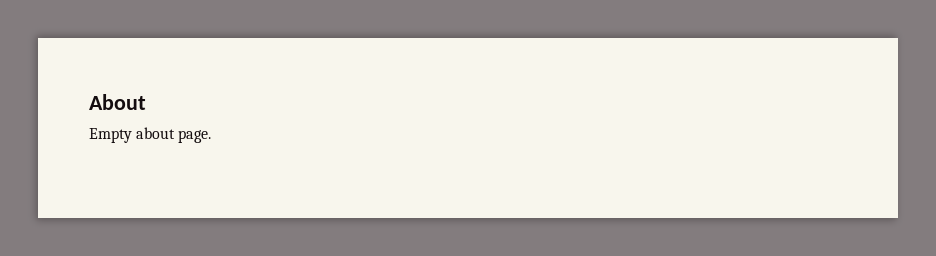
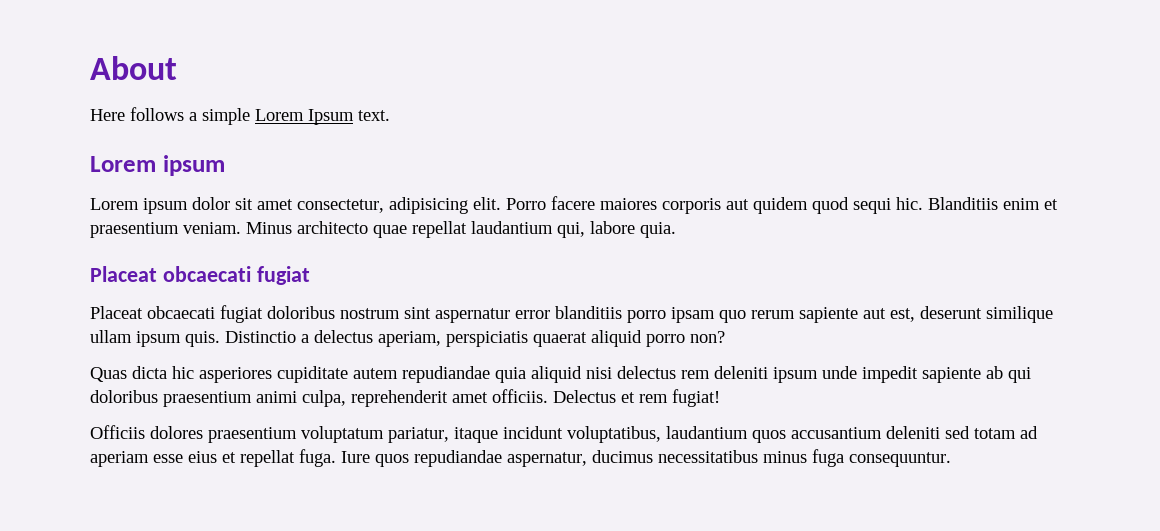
- Empty about page.
+ Here follows a simple Lorem Ipsum text.
+ Lorem ipsum
+ Lorem ipsum dolor sit amet consectetur, adipisicing elit. Porro facere maiores corporis aut quidem quod sequi hic. Blanditiis enim et praesentium veniam. Minus architecto quae repellat laudantium qui, labore quia.
+ Placeat obcaecati fugiat
+ Placeat obcaecati fugiat doloribus nostrum sint aspernatur error blanditiis porro ipsam quo rerum sapiente aut est, deserunt similique ullam ipsum quis. Distinctio a delectus aperiam, perspiciatis quaerat aliquid porro non?
+ Quas dicta hic asperiores cupiditate autem repudiandae quia aliquid nisi delectus rem deleniti ipsum unde impedit sapiente ab qui doloribus praesentium animi culpa, reprehenderit amet officiis. Delectus et rem fugiat!
+ Officiis dolores praesentium voluptatum pariatur, itaque incidunt voluptatibus, laudantium quos accusantium deleniti sed totam ad aperiam esse eius et repellat fuga. Iure quos repudiandae aspernatur, ducimus necessitatibus minus fuga consequuntur.

